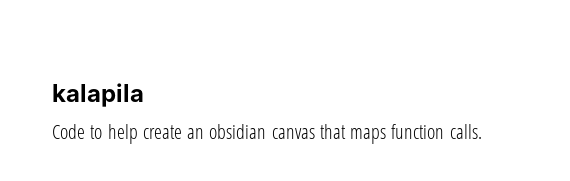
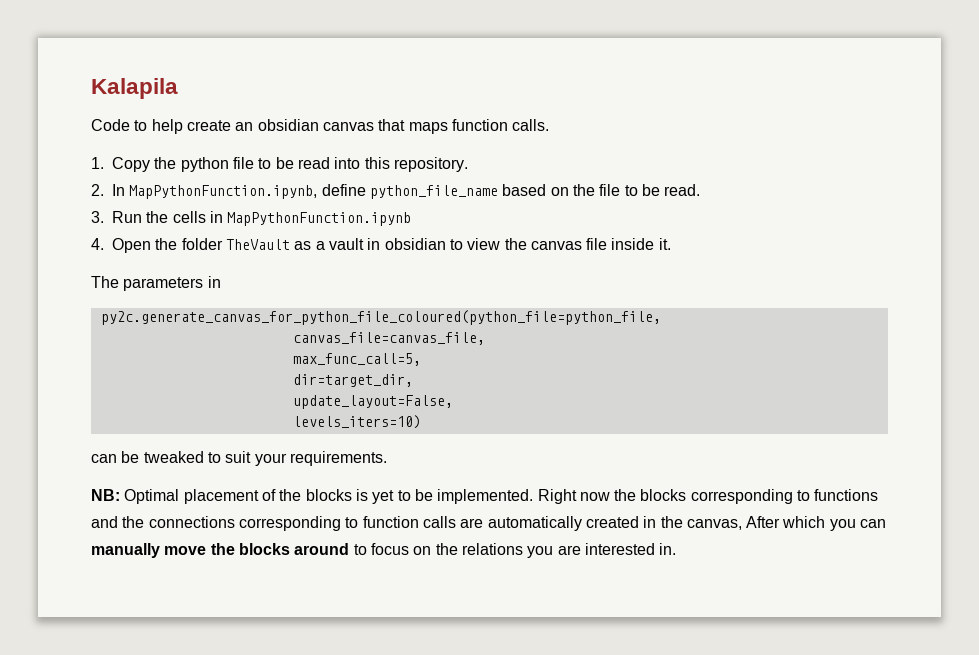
- kalapila
+ Kalapila
+ 1. Copy the python file to be read into this repository.
+ 2. In MapPythonFunction.ipynb, define python_file_name based on the file to be read.
+ 3. Run the cells in MapPythonFunction.ipynb
+ 4. Open the folder TheVault as a vault in obsidian to view the canvas file inside it.
+ The parameters in
+ py2c.generate_canvas_for_python_file_coloured(python_file=python_file,
+ canvas_file=canvas_file,
+ max_func_call=5,
+ dir=target_dir,
+ update_layout=False,
+ levels_iters=10)
+ can be tweaked to suit your requirements.
+ NB: Optimal placement of the blocks is yet to be implemented. Right now the blocks corresponding to functions and the connections corresponding to function calls are automatically created in the canvas, After which you can manually move the blocks around to focus on the relations you are interested in.

